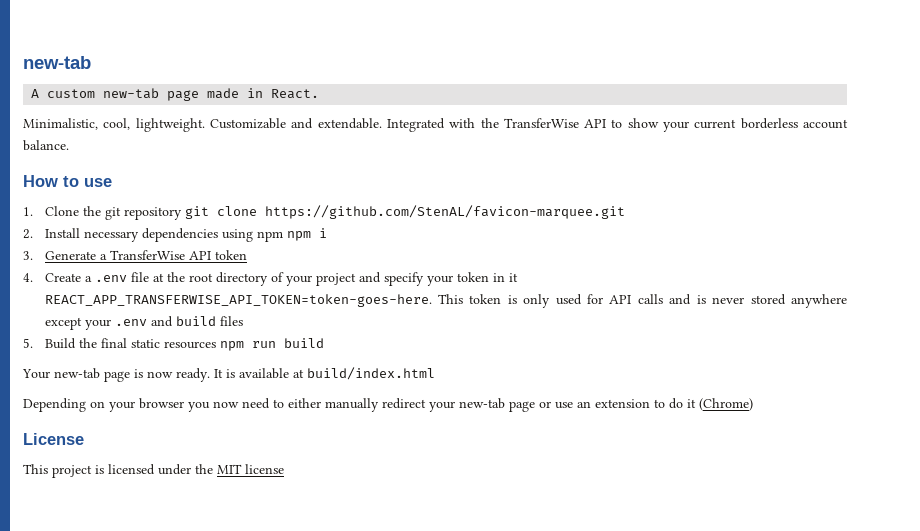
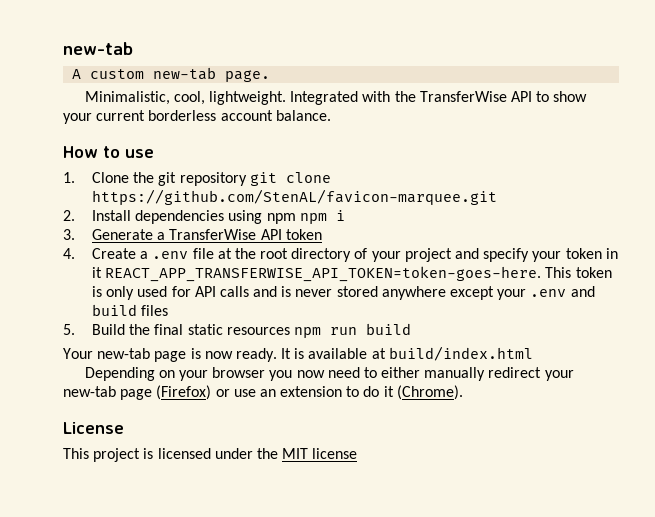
- A custom new-tab page made in React.
+ A custom new-tab page.
- Customizable and extendable.
- 2. Install necessary dependencies using npm npm i
+ 2. Install dependencies using npm npm i
- Depending on your browser you now need to either manually redirect your new-tab page or use an extension to do it (Chrome)
+ Depending on your browser you now need to either manually redirect your new-tab page (Firefox) or use an extension to do it (Chrome).

